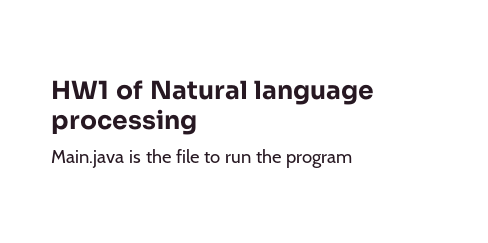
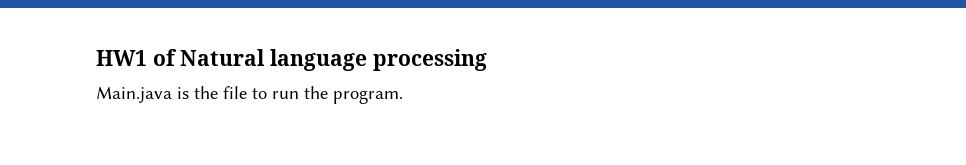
- Main.java is the file to run the program
+ Main.java is the file to run the program.

